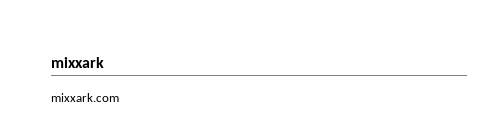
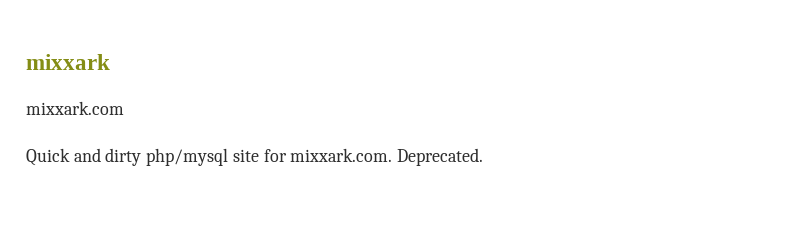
+ Quick and dirty php/mysql site for mixxark.com. Deprecated.

